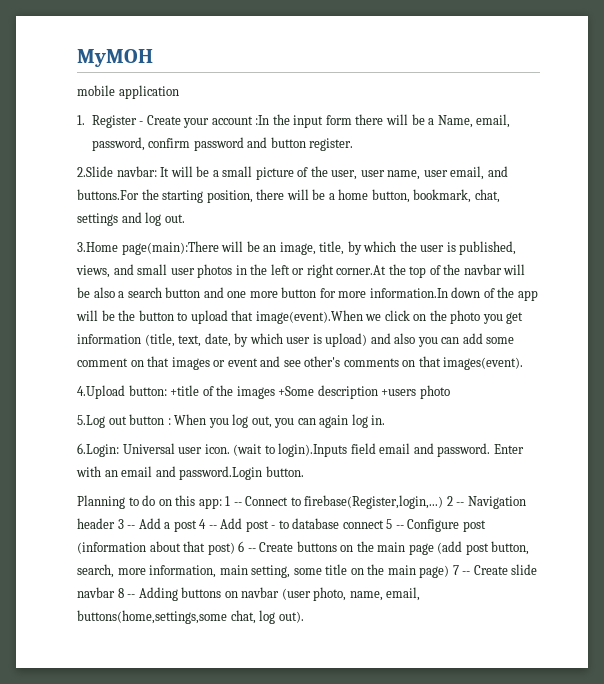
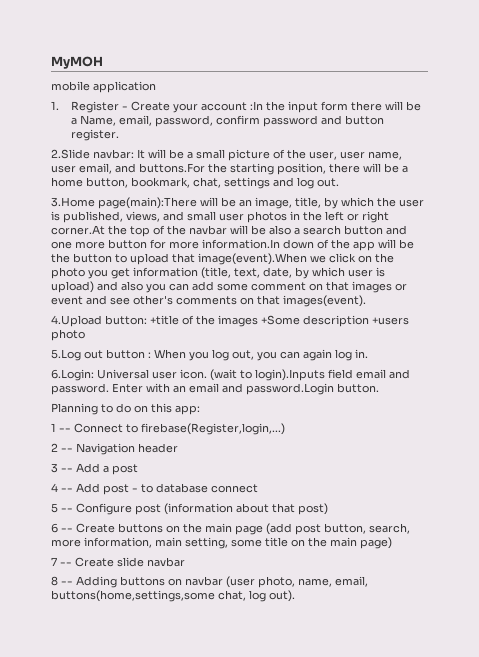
- Planning to do on this app: 1 -- Connect to firebase(Register,login,...) 2 -- Navigation header 3 -- Add a post 4 -- Add post - to database connect 5 -- Configure post (information about that post) 6 -- Create buttons on the main page (add post button, search, more information, main setting, some title on the main page) 7 -- Create slide navbar 8 -- Adding buttons on navbar (user photo, name, email, buttons(home,settings,some chat, log out).
+ Planning to do on this app:
+ 1 -- Connect to firebase(Register,login,...)
+ 2 -- Navigation header
+ 3 -- Add a post
+ 4 -- Add post - to database connect
+ 5 -- Configure post (information about that post)
+ 6 -- Create buttons on the main page (add post button, search, more information, main setting, some title on the main page)
+ 7 -- Create slide navbar
+ 8 -- Adding buttons on navbar (user photo, name, email, buttons(home,settings,some chat, log out).

